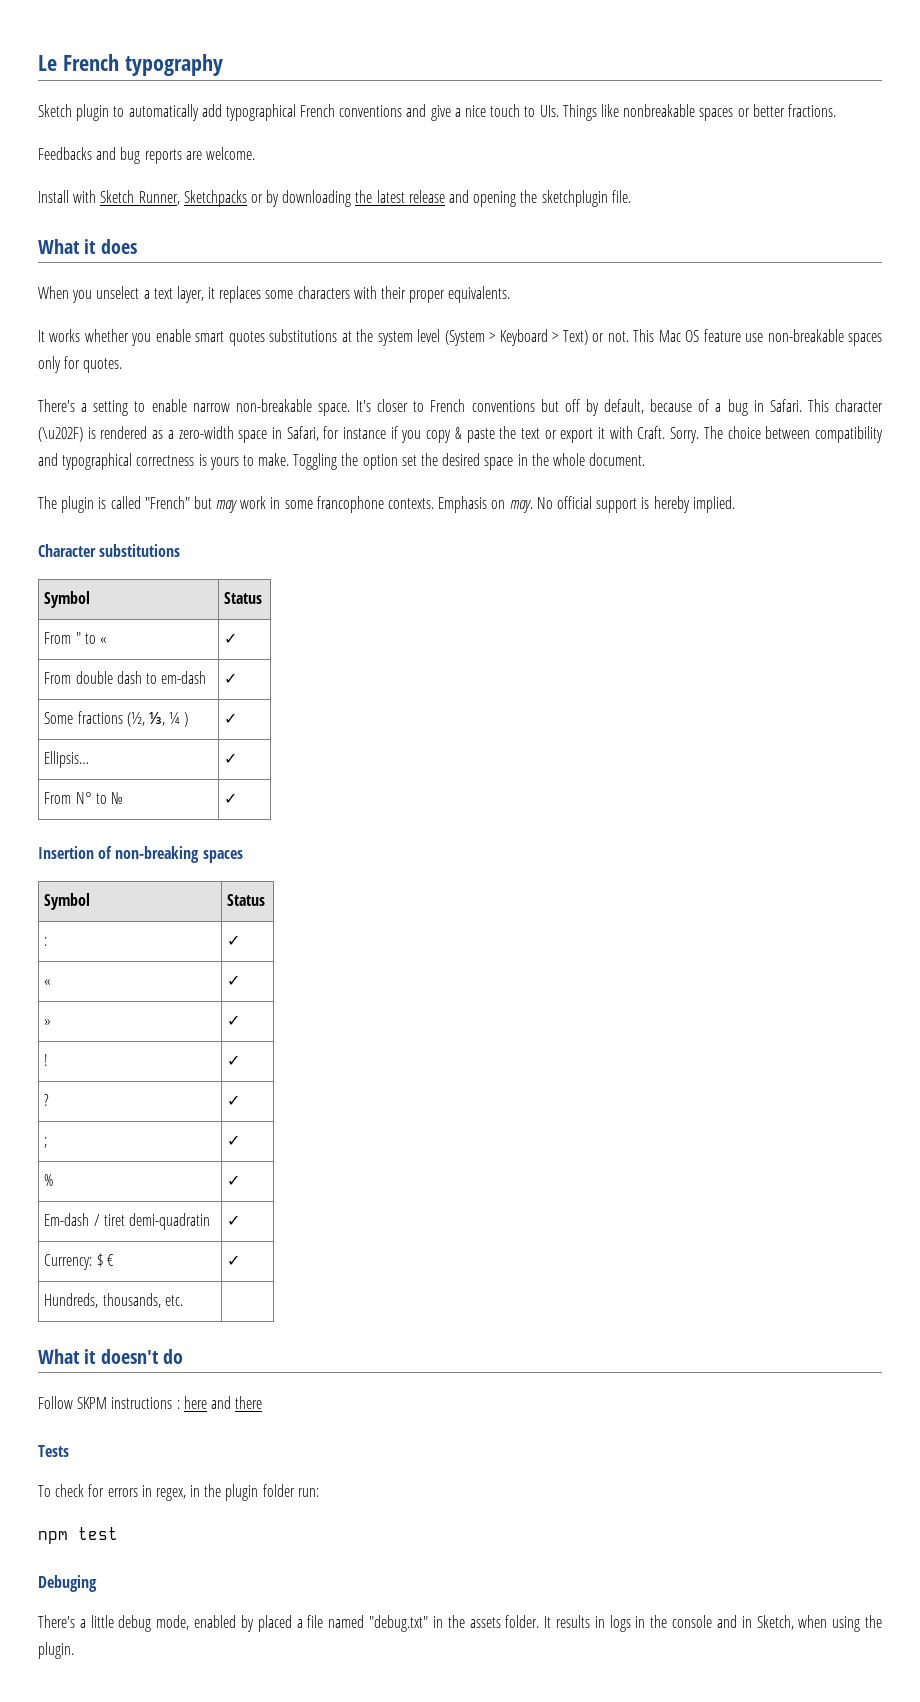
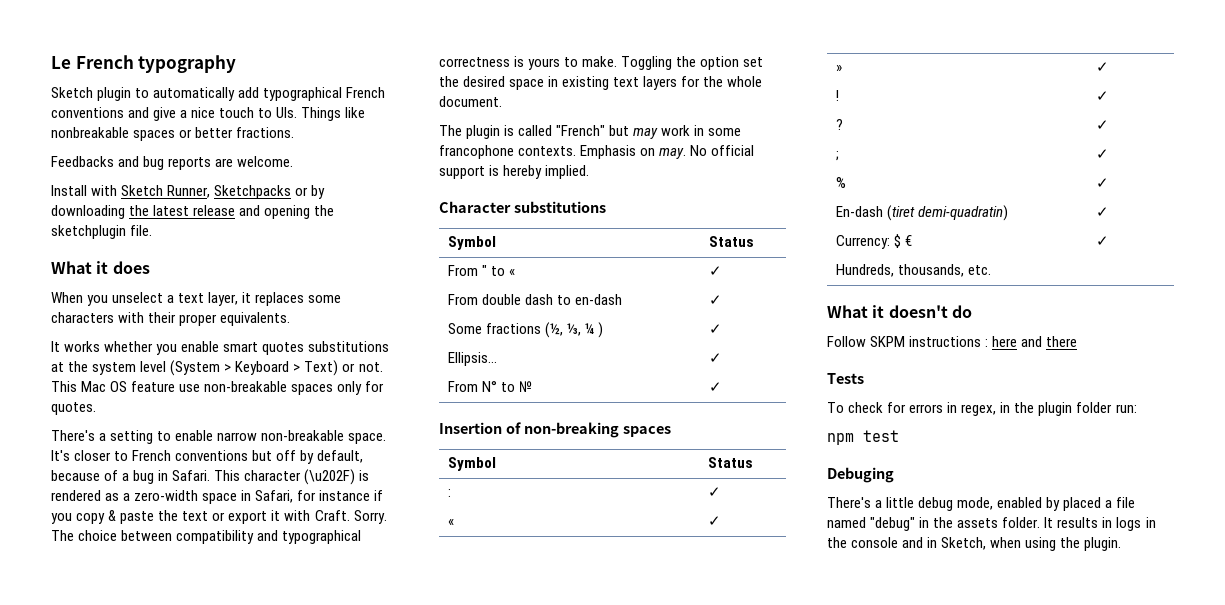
- Toggling the option set the desired space in the whole document.
+ Toggling the option set the desired space in existing text layers for the whole document.
- From double dash to em-dash | ✓
+ From double dash to en-dash | ✓
- Em-dash / tiret demi-quadratin | ✓
+ En-dash (tiret demi-quadratin) | ✓
- There's a little debug mode, enabled by placed a file named "debug.txt" in the assets folder.
+ There's a little debug mode, enabled by placed a file named "debug" in the assets folder.

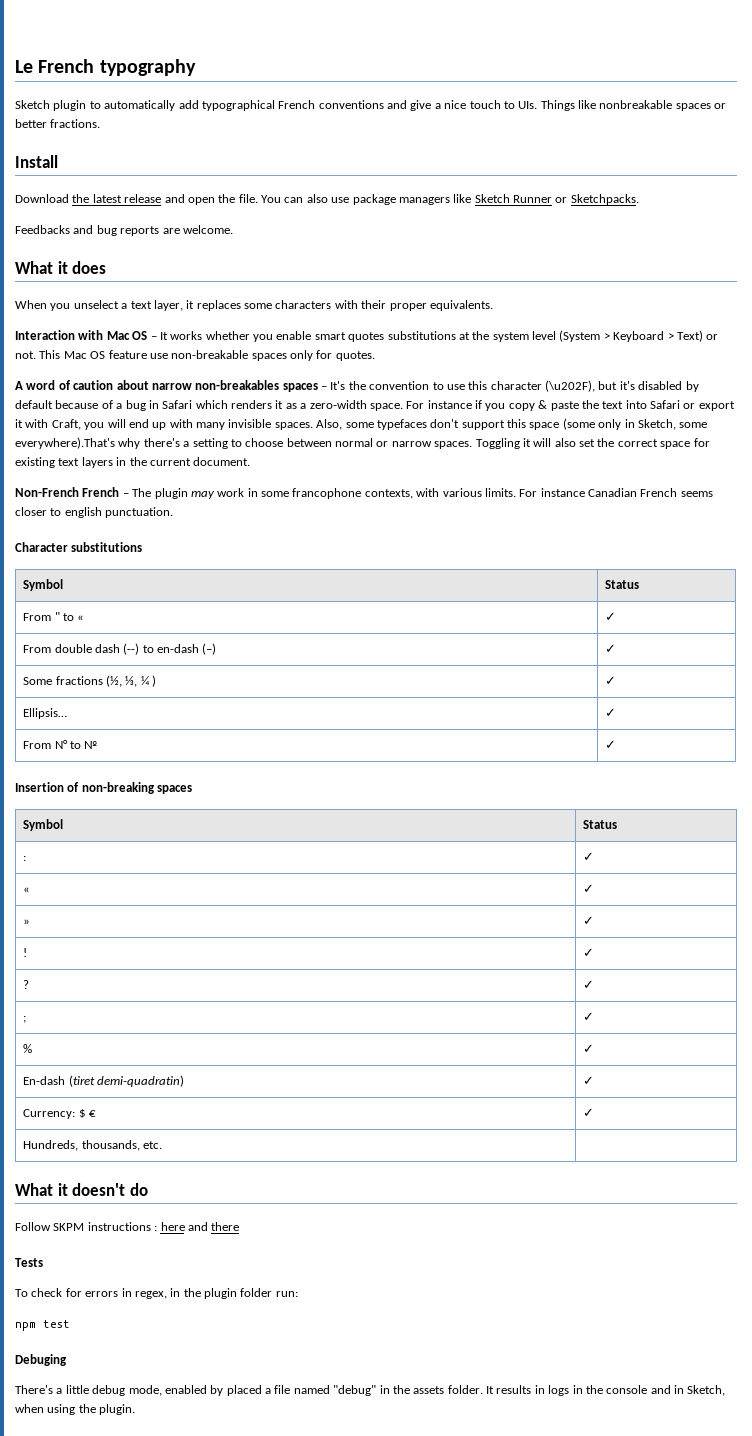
+ Install
+ Download the latest release and open the file. You can also use package managers like Sketch Runner or Sketchpacks.
- Install with Sketch Runner, Sketchpacks or by downloading the latest release and opening the sketchplugin file.
- It works whether you enable smart quotes substitutions at the system level (System > Keyboard > Text) or not.
+ Interaction with Mac OS – It works whether you enable smart quotes substitutions at the system level (System > Keyboard > Text) or not.
- There's a setting to enable narrow non-breakable space. It's closer to French conventions but off by default, because of a bug in Safari. This character (\u202F) is rendered as a zero-width space in Safari, for instance if you copy & paste the text or export it with Craft. Sorry. The choice between compatibility and typographical correctness is yours to make. Toggling the option set the desired space in existing text layers for the whole document.
- The plugin is called "French" but may work in some francophone contexts. Emphasis on may. No official support is hereby implied.
+ A word of caution about narrow non-breakables spaces – It's the convention to use this character (\u202F), but it's disabled by default because of a bug in Safari which renders it as a zero-width space. For instance if you copy & paste the text into Safari or export it with Craft, you will end up with many invisible spaces. Also, some typefaces don't support this space (some only in Sketch, some everywhere).That's why there's a setting to choose between normal or narrow spaces. Toggling it will also set the correct space for existing text layers in the current document.
+ Non-French French – The plugin may work in some francophone contexts, with various limits. For instance Canadian French seems closer to english punctuation.
- From double dash to en-dash | ✓
+ From double dash (--) to en-dash (–) | ✓

